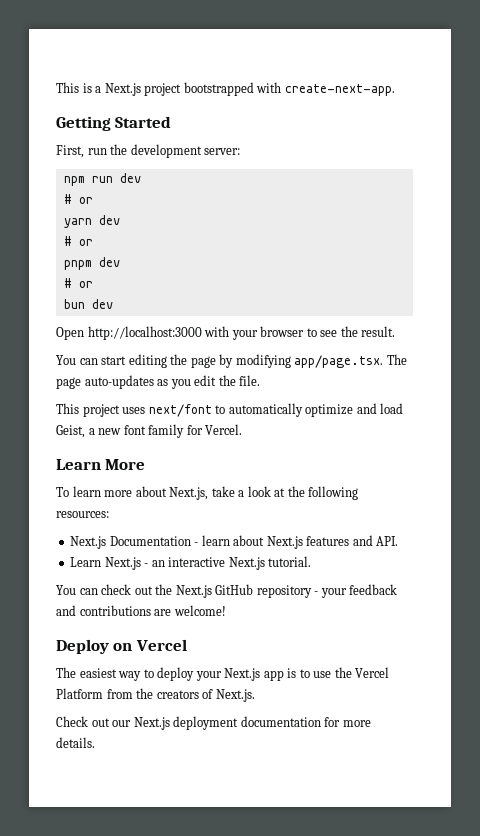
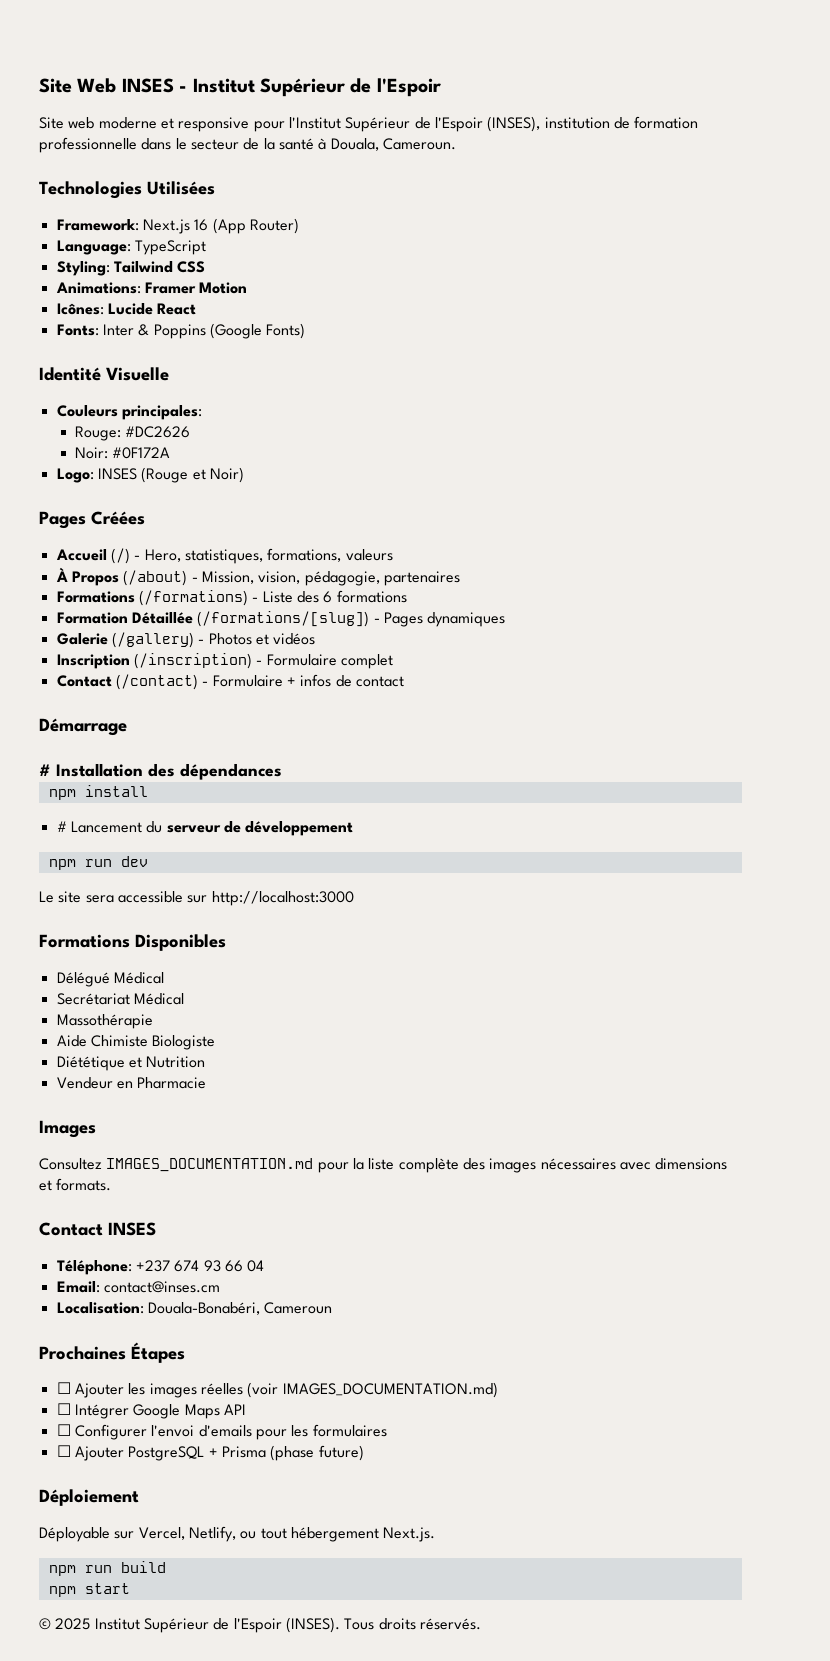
- This is a Next.js project bootstrapped with create-next-app.
- Getting Started
- First, run the development server:
+ Site Web INSES - Institut Supérieur de l'Espoir
+ Site web moderne et responsive pour l'Institut Supérieur de l'Espoir (INSES), institution de formation professionnelle dans le secteur de la santé à Douala, Cameroun.
+ Technologies Utilisées
+ Framework: Next.js 16 (App Router)
+ Language: TypeScript
+ Styling: Tailwind CSS
+ Animations: Framer Motion
+ Icônes: Lucide React
+ Fonts: Inter & Poppins (Google Fonts)
+ Identité Visuelle
+ Couleurs principales:
+ Rouge: #DC2626
+ Noir: #0F172A
+ Logo: INSES (Rouge et Noir)
+ Pages Créées
+ Accueil (/) - Hero, statistiques, formations, valeurs
+ À Propos (/about) - Mission, vision, pédagogie, partenaires
+ Formations (/formations) - Liste des 6 formations
+ Formation Détaillée (/formations/[slug]) - Pages dynamiques
+ Galerie (/gallery) - Photos et vidéos
+ Inscription (/inscription) - Formulaire complet
+ Contact (/contact) - Formulaire + infos de contact
+ Démarrage
+ # Installation des dépendances
+ npm install
+ # Lancement du serveur de développement
  npm run dev
- # or
- yarn dev
- # or
- pnpm dev
- # or
- bun dev
- Open http://localhost:3000 with your browser to see the result.
- You can start editing the page by modifying app/page.tsx. The page auto-updates as you edit the file.
- This project uses next/font to automatically optimize and load Geist, a new font family for Vercel.
- Learn More
- To learn more about Next.js, take a look at the following resources:
- Next.js Documentation - learn about Next.js features and API.
- Learn Next.js - an interactive Next.js tutorial.
- You can check out the Next.js GitHub repository - your feedback and contributions are welcome!
- Deploy on Vercel
- The easiest way to deploy your Next.js app is to use the Vercel Platform from the creators of Next.js.
- Check out our Next.js deployment documentation for more details.
+ Le site sera accessible sur http://localhost:3000
+ Formations Disponibles
+ Délégué Médical
+ Secrétariat Médical
+ Massothérapie
+ Aide Chimiste Biologiste
+ Diététique et Nutrition
+ Vendeur en Pharmacie
+ Images
+ Consultez IMAGES_DOCUMENTATION.md pour la liste complète des images nécessaires avec dimensions et formats.
+ Contact INSES
+ Téléphone: +237 674 93 66 04
+ Email: contact@inses.cm
+ Localisation: Douala-Bonabéri, Cameroun
+ Prochaines Étapes
+ ☐ Ajouter les images réelles (voir IMAGES_DOCUMENTATION.md)
+ ☐ Intégrer Google Maps API
+ ☐ Configurer l'envoi d'emails pour les formulaires
+ ☐ Ajouter PostgreSQL + Prisma (phase future)
+ Déploiement
+ Déployable sur Vercel, Netlify, ou tout hébergement Next.js.
+ npm run build
+ npm start
+ © 2025 Institut Supérieur de l'Espoir (INSES). Tous droits réservés.

